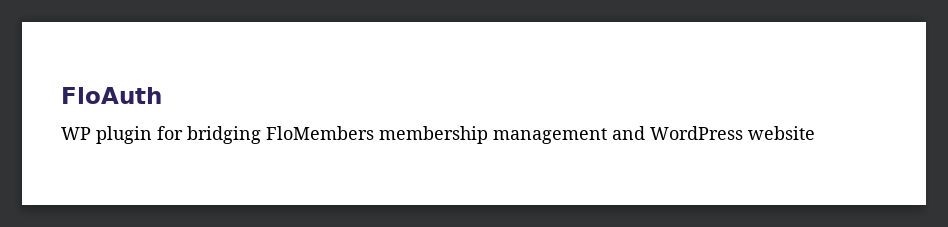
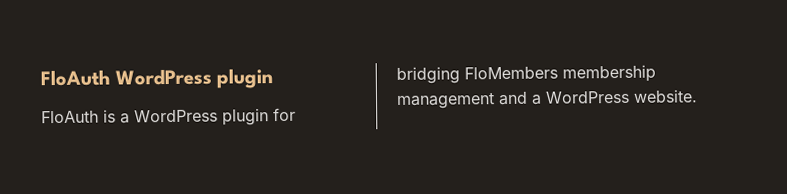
- FloAuth
- WP plugin for bridging FloMembers membership management and WordPress website
+ FloAuth WordPress plugin
+ FloAuth is a WordPress plugin for bridging FloMembers membership management and a WordPress website.

